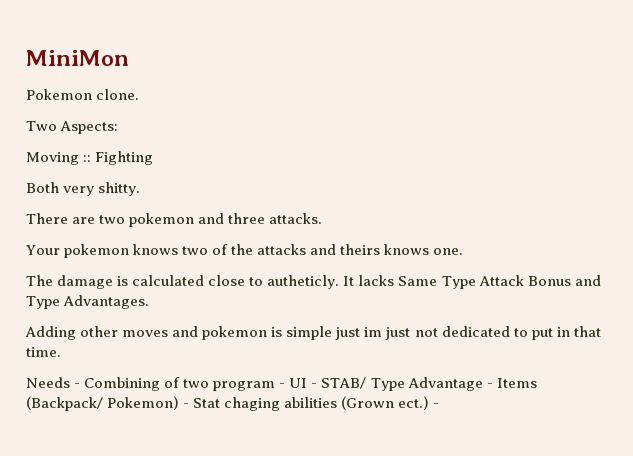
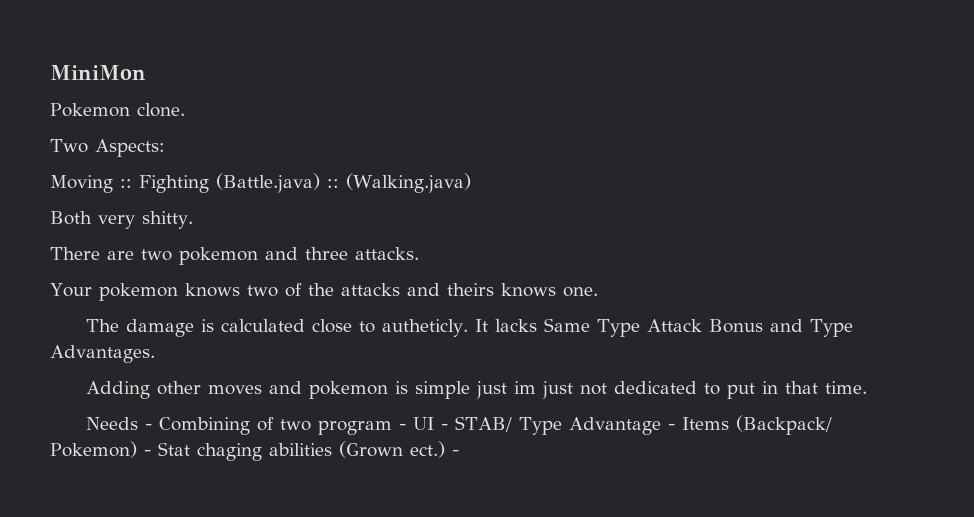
- Moving :: Fighting
+ Moving :: Fighting (Battle.java) :: (Walking.java)

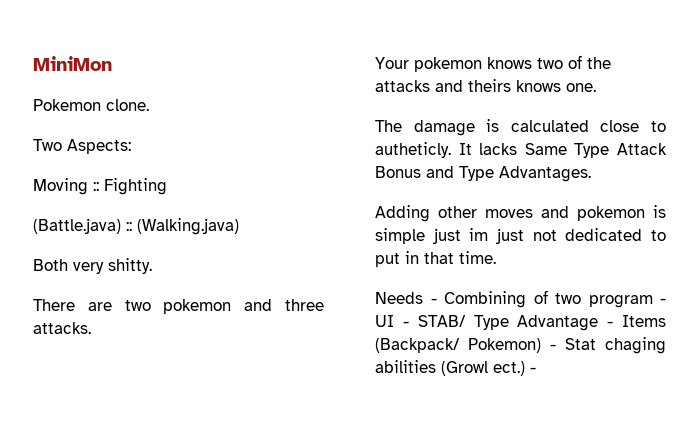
- Moving :: Fighting (Battle.java) :: (Walking.java)
+ Moving :: Fighting
+ (Battle.java) :: (Walking.java)
- Needs - Combining of two program - UI - STAB/ Type Advantage - Items (Backpack/ Pokemon) - Stat chaging abilities (Grown ect.)
+ Needs - Combining of two program - UI - STAB/ Type Advantage - Items (Backpack/ Pokemon) - Stat chaging abilities (Growl ect.)

